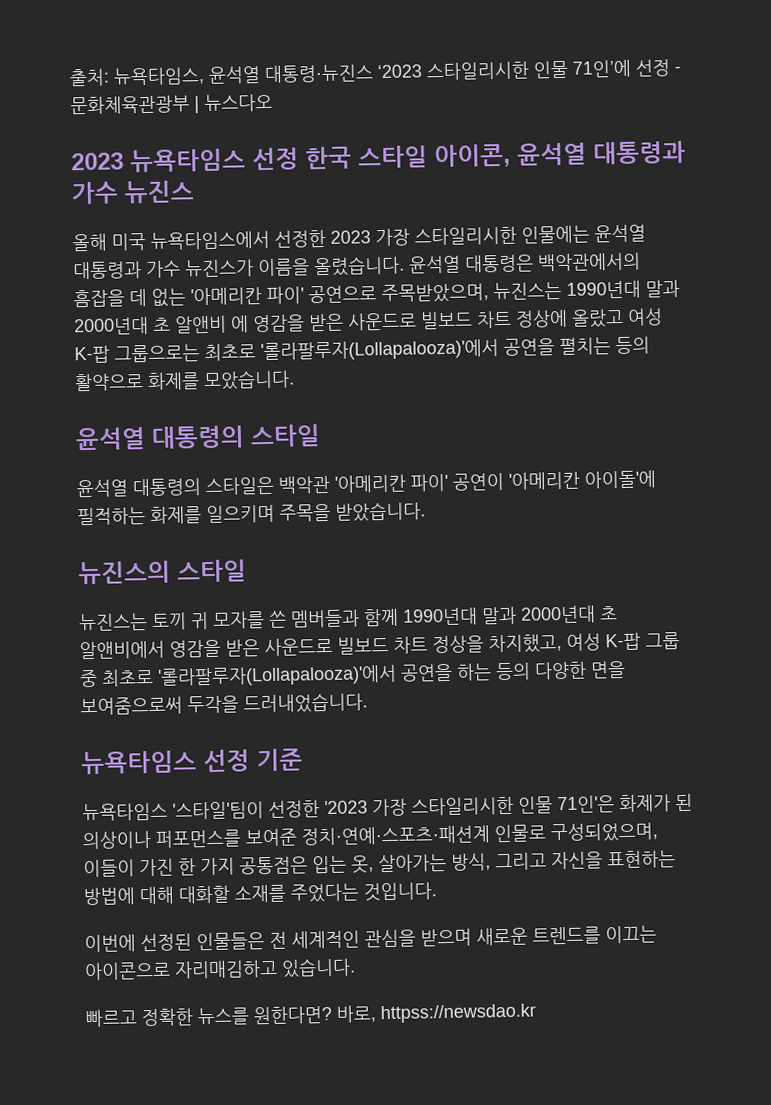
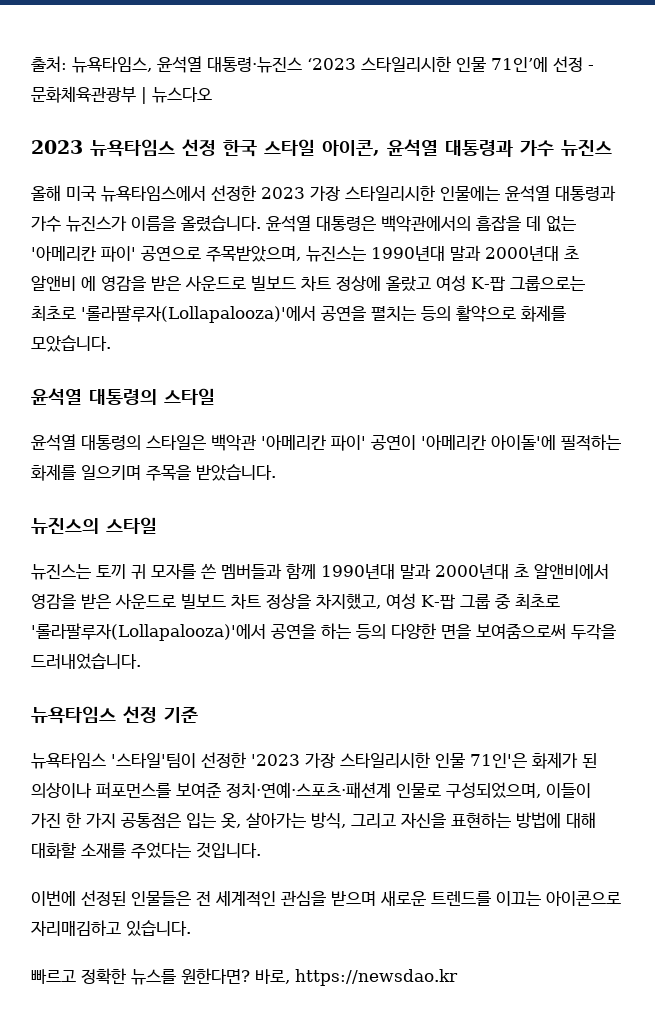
- 바로, httpss://newsdao.kr
+ 바로, https://newsdao.kr

